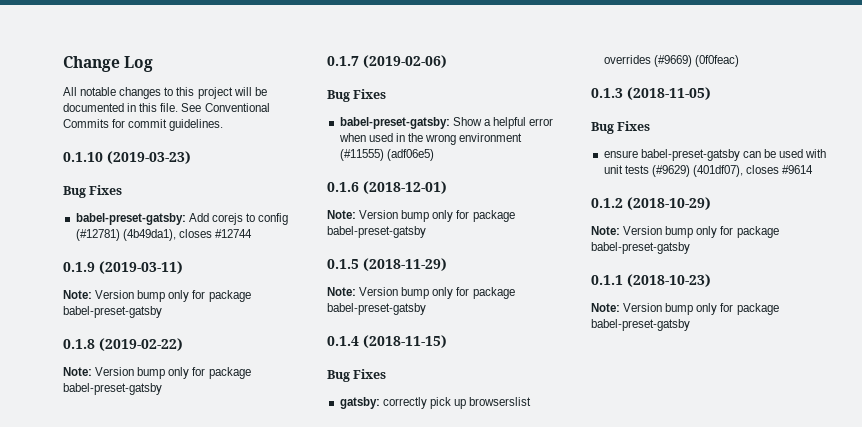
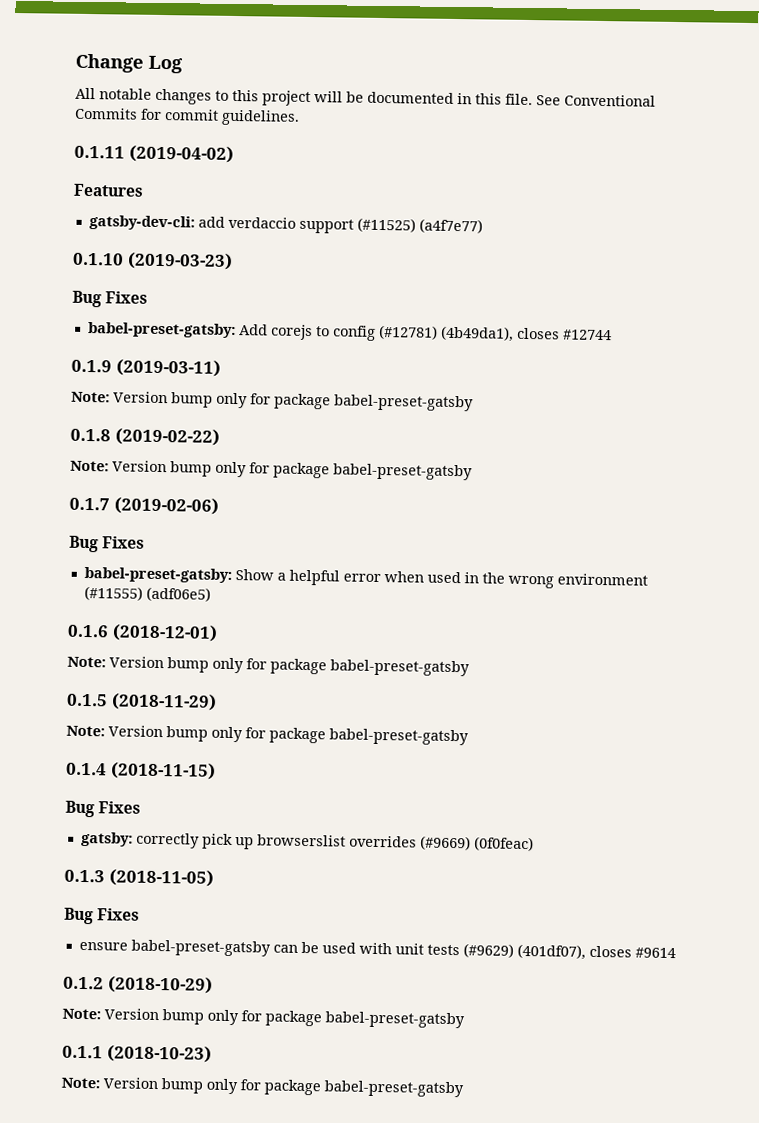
+ 0.1.11 (2019-04-02)
+ Features
+ gatsby-dev-cli: add verdaccio support (#11525) (a4f7e77)

